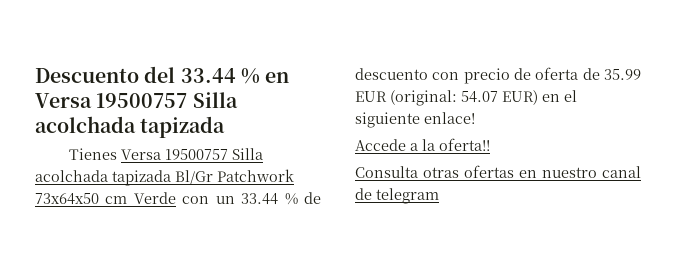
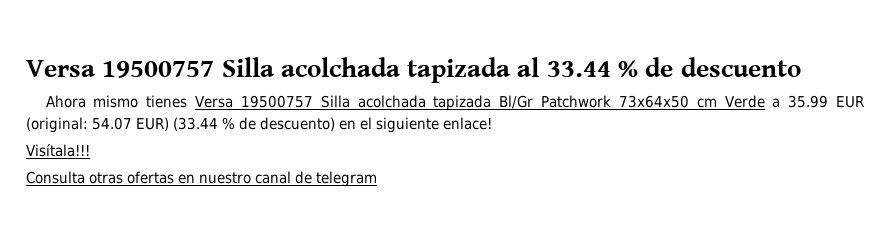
- Descuento del 33.44 % en Versa 19500757 Silla acolchada tapizada
- Tienes Versa 19500757 Silla acolchada tapizada Bl/Gr Patchwork 73x64x50 cm Verde con un 33.44 % de descuento con precio de oferta de 35.99 EUR (original: 54.07 EUR) en el siguiente enlace!
+ Versa 19500757 Silla acolchada tapizada al 33.44 % de descuento
+ Ahora mismo tienes Versa 19500757 Silla acolchada tapizada Bl/Gr Patchwork 73x64x50 cm Verde a 35.99 EUR (original: 54.07 EUR) (33.44 % de descuento) en el siguiente enlace!
- Accede a la oferta!!
+ Visítala!!!

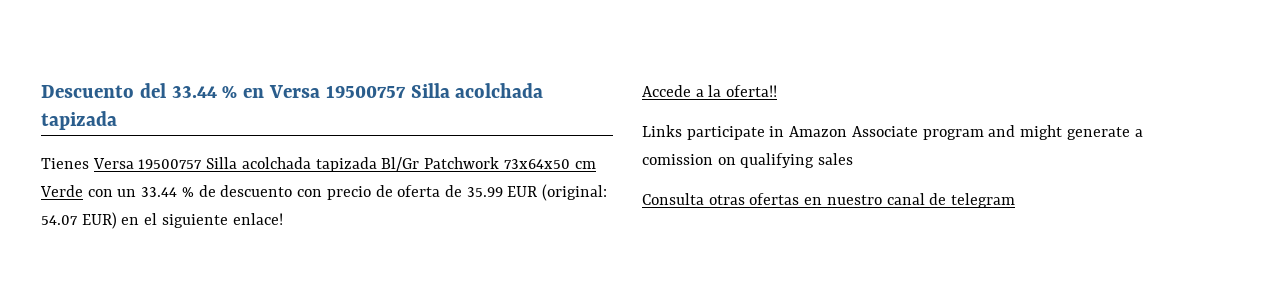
- Versa 19500757 Silla acolchada tapizada al 33.44 % de descuento
- Ahora mismo tienes Versa 19500757 Silla acolchada tapizada Bl/Gr Patchwork 73x64x50 cm Verde a 35.99 EUR (original: 54.07 EUR) (33.44 % de descuento) en el siguiente enlace!
+ Descuento del 33.44 % en Versa 19500757 Silla acolchada tapizada
+ Tienes Versa 19500757 Silla acolchada tapizada Bl/Gr Patchwork 73x64x50 cm Verde con un 33.44 % de descuento con precio de oferta de 35.99 EUR (original: 54.07 EUR) en el siguiente enlace!
- Visítala!!!
+ Accede a la oferta!!
+ Links participate in Amazon Associate program and might generate a comission on qualifying sales

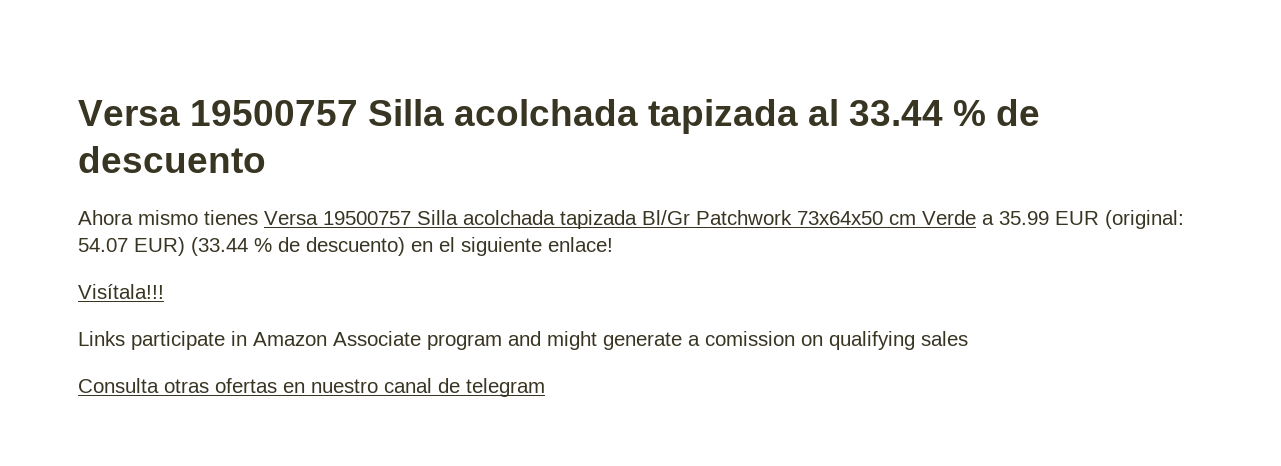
- Descuento del 33.44 % en Versa 19500757 Silla acolchada tapizada
- Tienes Versa 19500757 Silla acolchada tapizada Bl/Gr Patchwork 73x64x50 cm Verde con un 33.44 % de descuento con precio de oferta de 35.99 EUR (original: 54.07 EUR) en el siguiente enlace!
+ Versa 19500757 Silla acolchada tapizada al 33.44 % de descuento
+ Ahora mismo tienes Versa 19500757 Silla acolchada tapizada Bl/Gr Patchwork 73x64x50 cm Verde a 35.99 EUR (original: 54.07 EUR) (33.44 % de descuento) en el siguiente enlace!
- Accede a la oferta!!
+ Visítala!!!

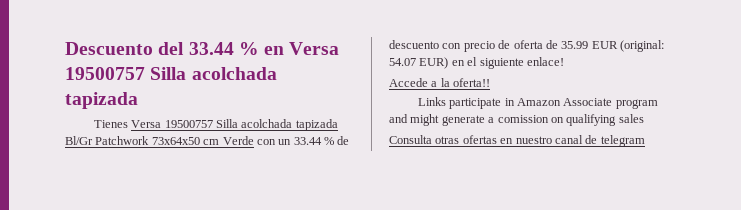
- Versa 19500757 Silla acolchada tapizada al 33.44 % de descuento
- Ahora mismo tienes Versa 19500757 Silla acolchada tapizada Bl/Gr Patchwork 73x64x50 cm Verde a 35.99 EUR (original: 54.07 EUR) (33.44 % de descuento) en el siguiente enlace!
+ Descuento del 33.44 % en Versa 19500757 Silla acolchada tapizada
+ Tienes Versa 19500757 Silla acolchada tapizada Bl/Gr Patchwork 73x64x50 cm Verde con un 33.44 % de descuento con precio de oferta de 35.99 EUR (original: 54.07 EUR) en el siguiente enlace!
- Visítala!!!
+ Accede a la oferta!!

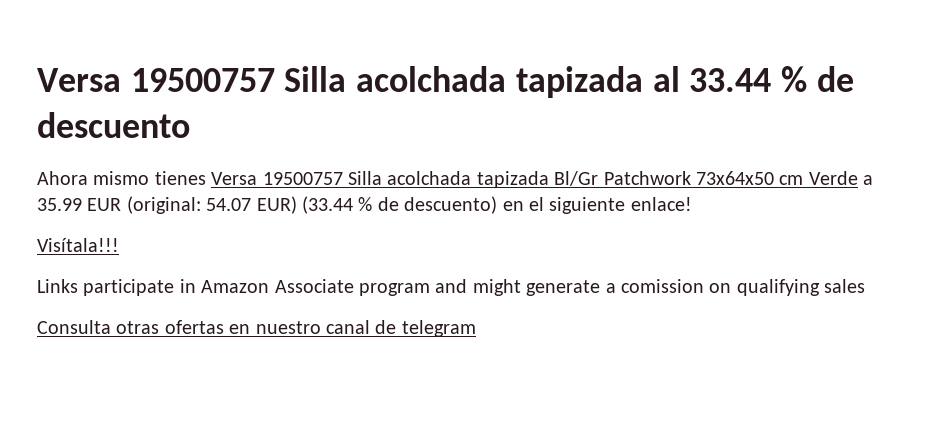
- Descuento del 33.44 % en Versa 19500757 Silla acolchada tapizada
- Tienes Versa 19500757 Silla acolchada tapizada Bl/Gr Patchwork 73x64x50 cm Verde con un 33.44 % de descuento con precio de oferta de 35.99 EUR (original: 54.07 EUR) en el siguiente enlace!
+ Versa 19500757 Silla acolchada tapizada al 33.44 % de descuento
+ Ahora mismo tienes Versa 19500757 Silla acolchada tapizada Bl/Gr Patchwork 73x64x50 cm Verde a 35.99 EUR (original: 54.07 EUR) (33.44 % de descuento) en el siguiente enlace!
- Accede a la oferta!!
+ Visítala!!!

